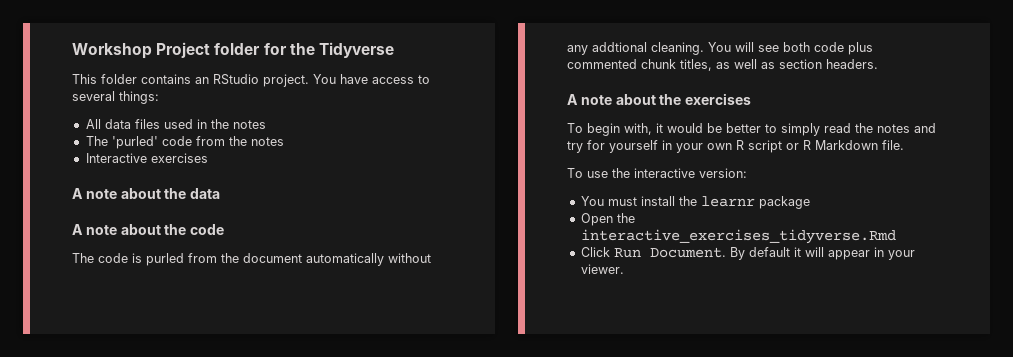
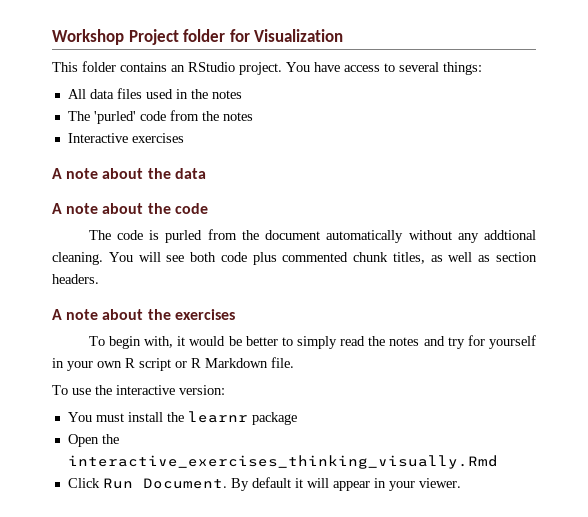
- Workshop Project folder for the Tidyverse
+ Workshop Project folder for Visualization
- Open the interactive_exercises_tidyverse.Rmd
+ Open the interactive_exercises_thinking_visually.Rmd

